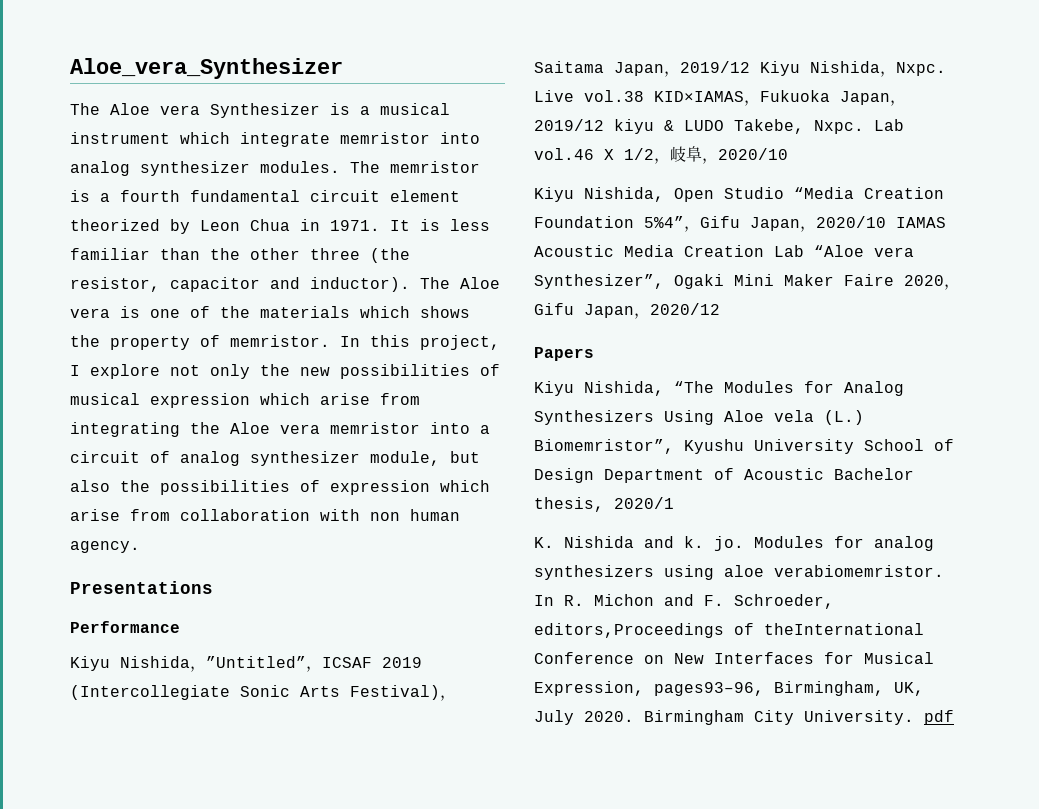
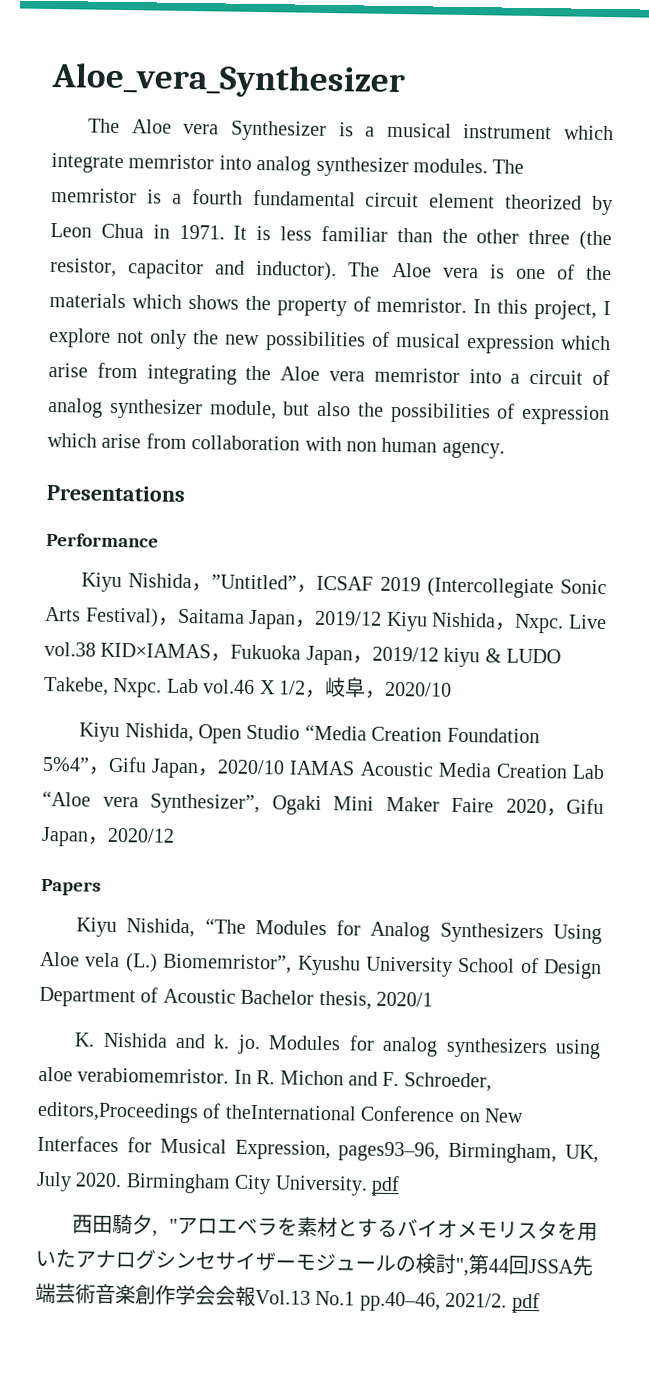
+ 西田騎夕, "アロエベラを素材とするバイオメモリスタを用いたアナログシンセサイザーモジュールの検討",第44回JSSA先端芸術音楽創作学会会報Vol.13 No.1 pp.40–46, 2021/2. pdf

